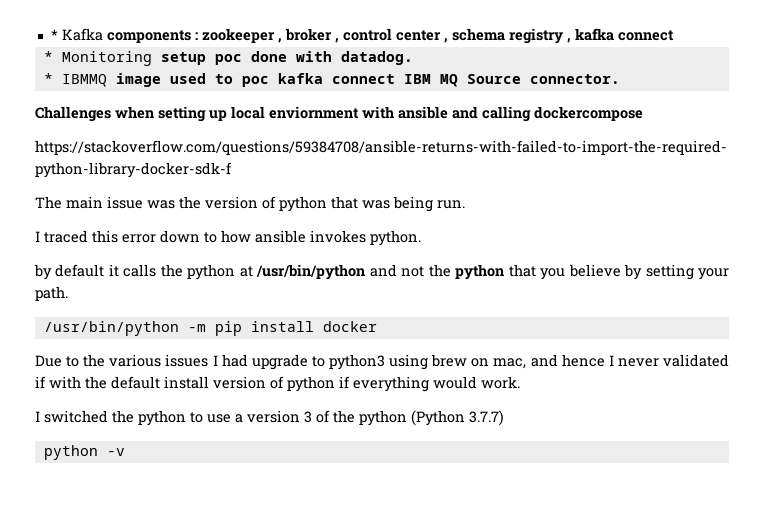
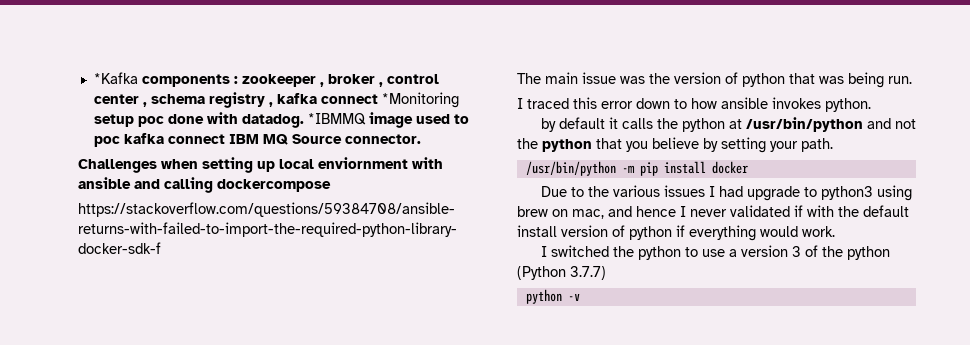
- * Kafka components : zookeeper , broker , control center , schema registry , kafka connect
- * Monitoring setup poc done with datadog.
- * IBMMQ image used to poc kafka connect IBM MQ Source connector.
+ *Kafka components : zookeeper , broker , control center , schema registry , kafka connect *Monitoring setup poc done with datadog. *IBMMQ image used to poc kafka connect IBM MQ Source connector.

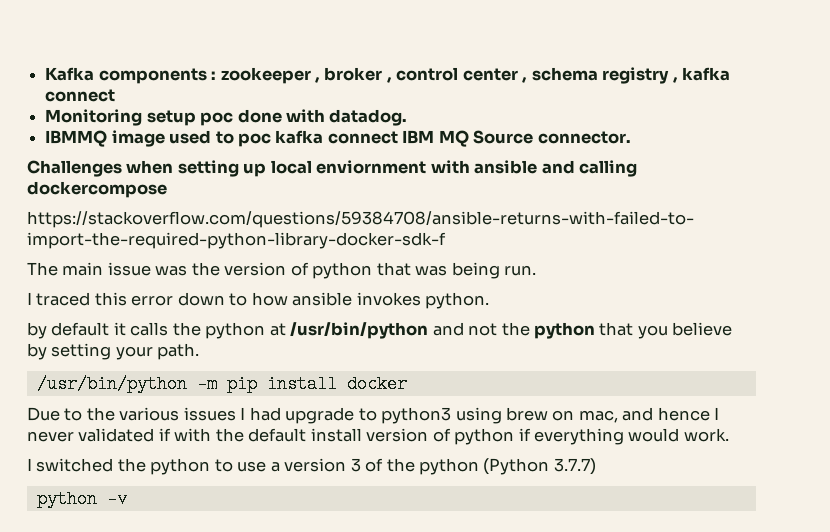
- *Kafka components : zookeeper , broker , control center , schema registry , kafka connect *Monitoring setup poc done with datadog. *IBMMQ image used to poc kafka connect IBM MQ Source connector.
+ Kafka components : zookeeper , broker , control center , schema registry , kafka connect
+ Monitoring setup poc done with datadog.
+ IBMMQ image used to poc kafka connect IBM MQ Source connector.

